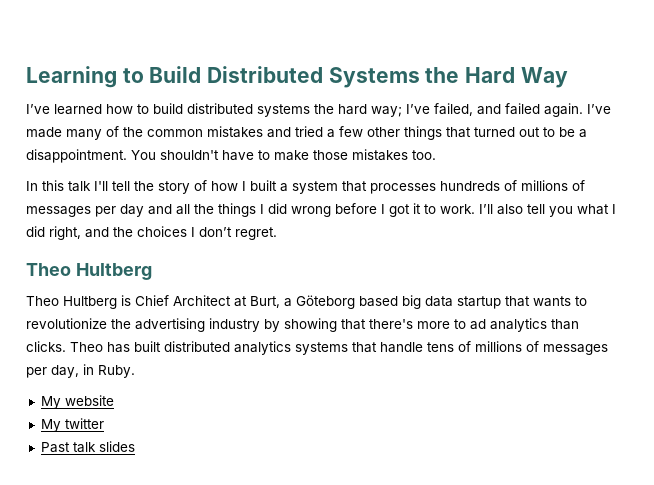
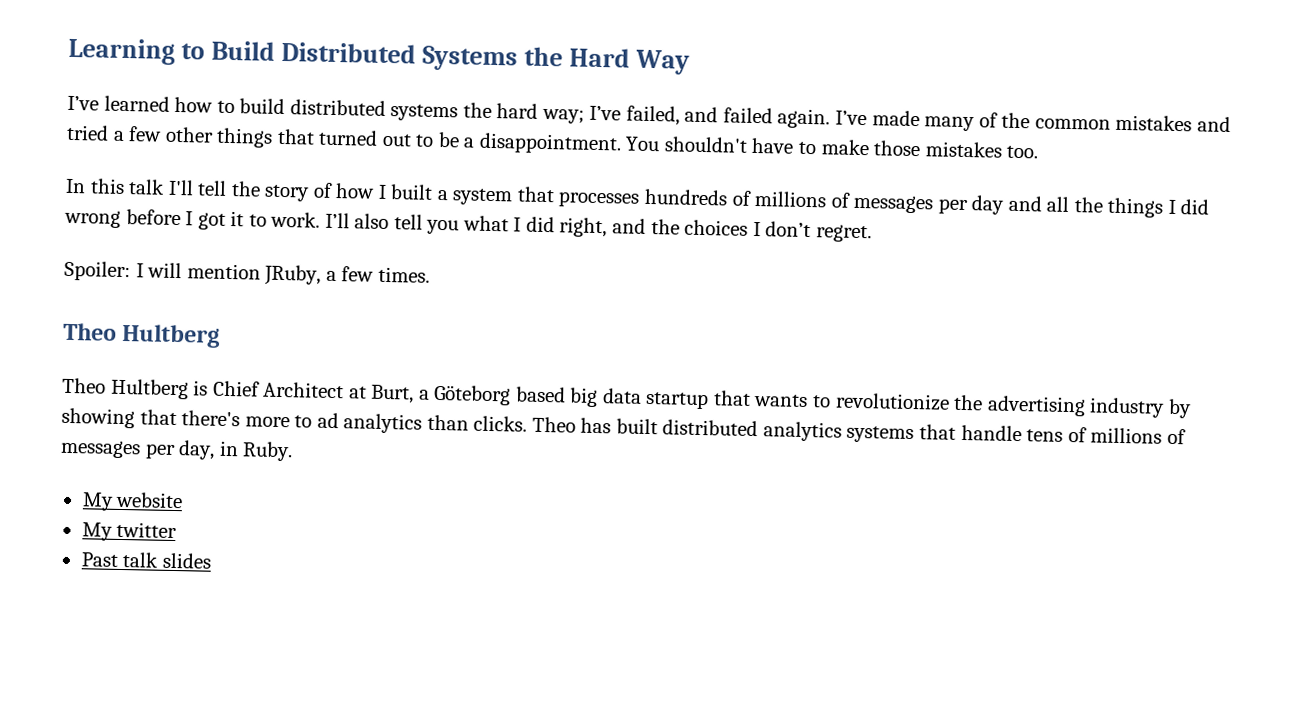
+ Spoiler: I will mention JRuby, a few times.

